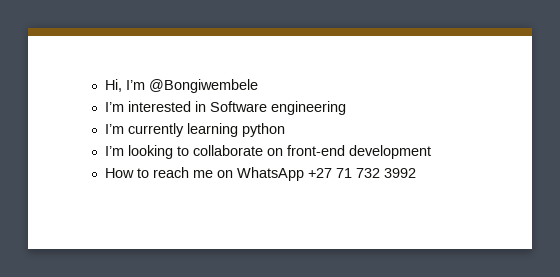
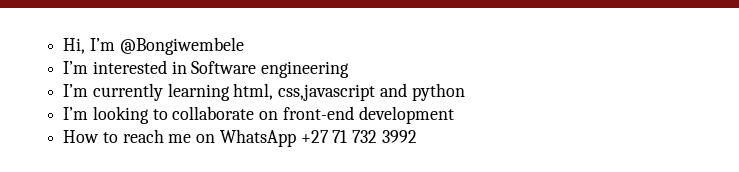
- I’m currently learning python
+ I’m currently learning html, css,javascript and python

